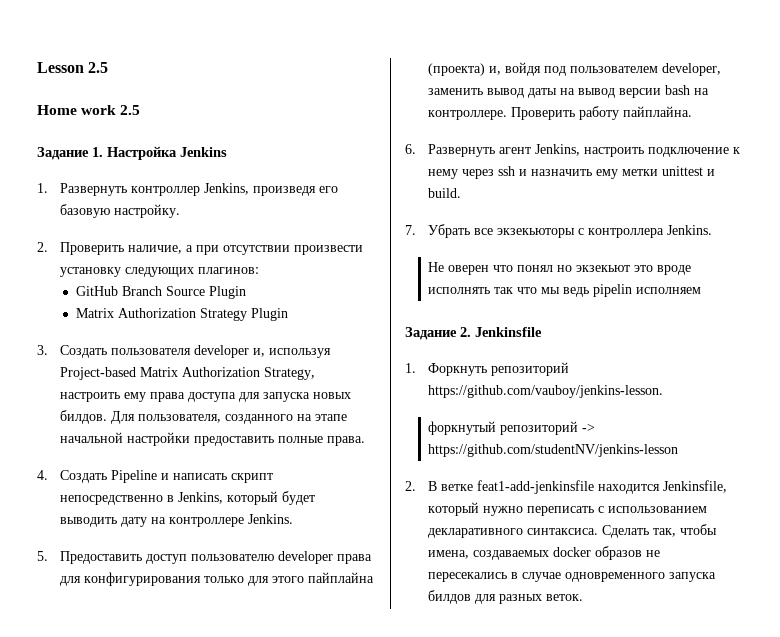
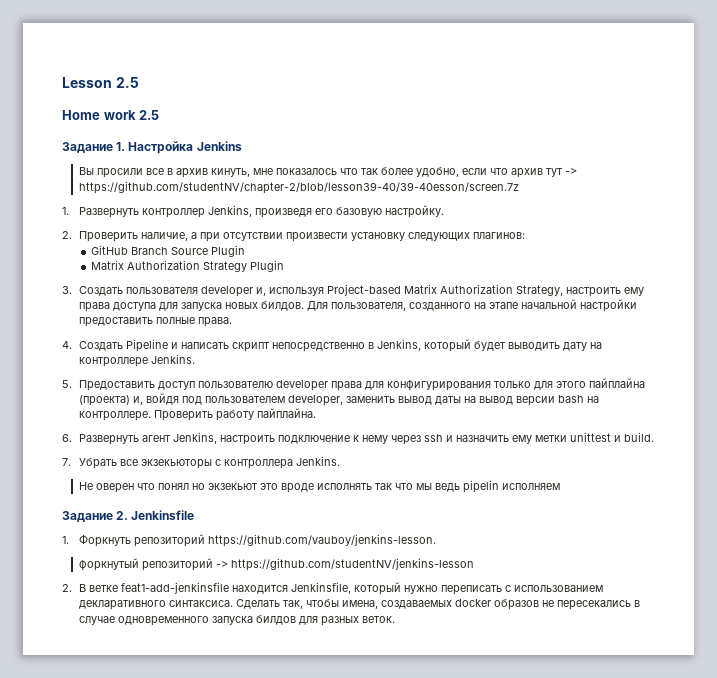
+ Вы просили все в архив кинуть, мне показалось что так более удобно, если что архив тут -> https://github.com/studentNV/chapter-2/blob/lesson39-40/39-40esson/screen.7z

